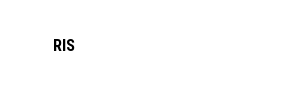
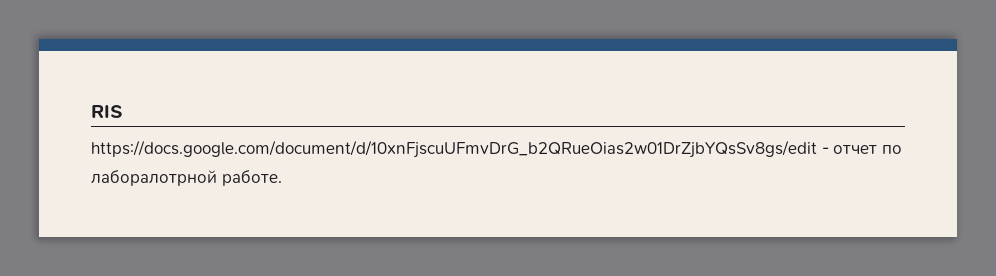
+ https://docs.google.com/document/d/10xnFjscuUFmvDrG_b2QRueOias2w01DrZjbYQsSv8gs/edit - отчет по лаборалотрной работе.

